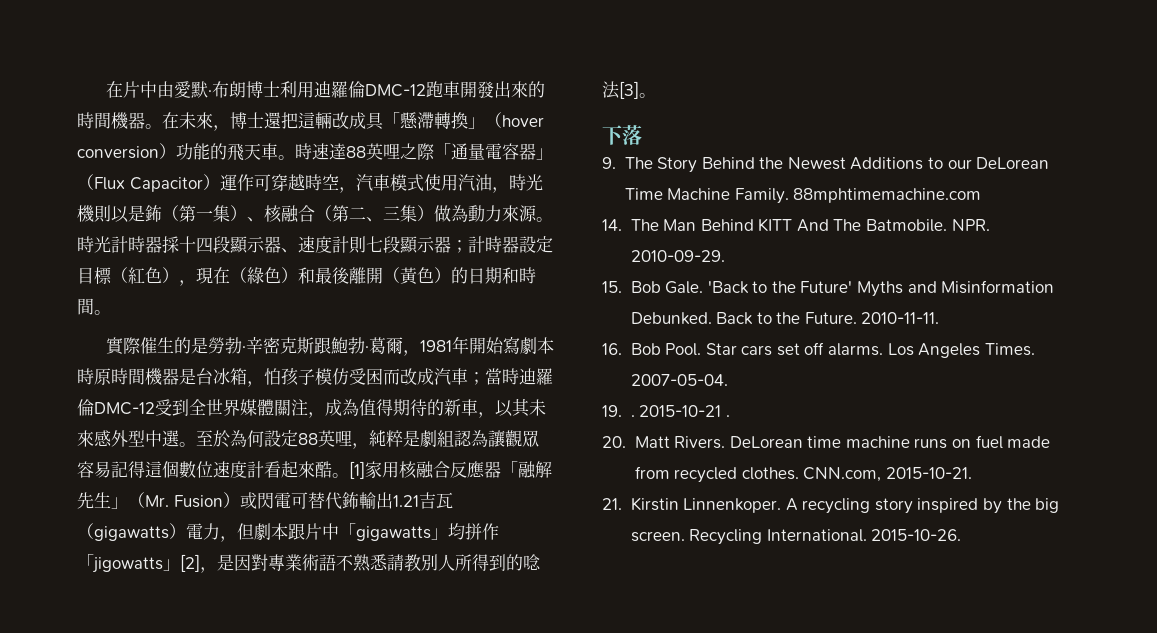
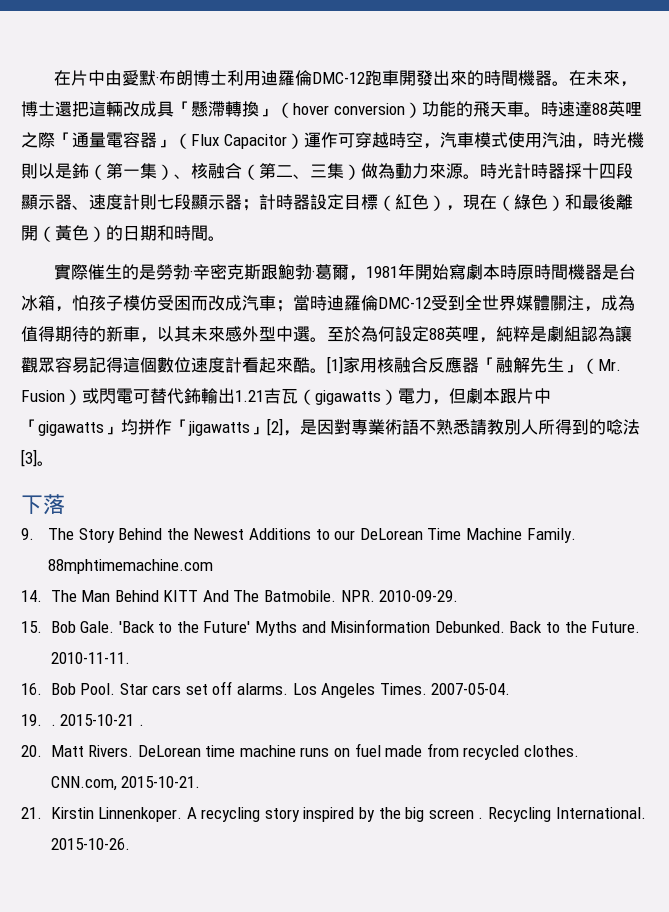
- [1]家用核融合反應器「融解先生」（Mr. Fusion）或閃電可替代鈽輸出1.21吉瓦（gigawatts）電力，但劇本跟片中「gigawatts」均拼作「jigowatts」[2]，是因對專業術語不熟悉請教別人所得到的唸法[3]。
+ [1]家用核融合反應器「融解先生」（Mr. Fusion）或閃電可替代鈽輸出1.21吉瓦（gigawatts）電力，但劇本跟片中「gigawatts」均拼作「jigawatts」[2]，是因對專業術語不熟悉請教別人所得到的唸法[3]。
- A recycling story inspired by the big screen.
+ A recycling story inspired by the big screen .

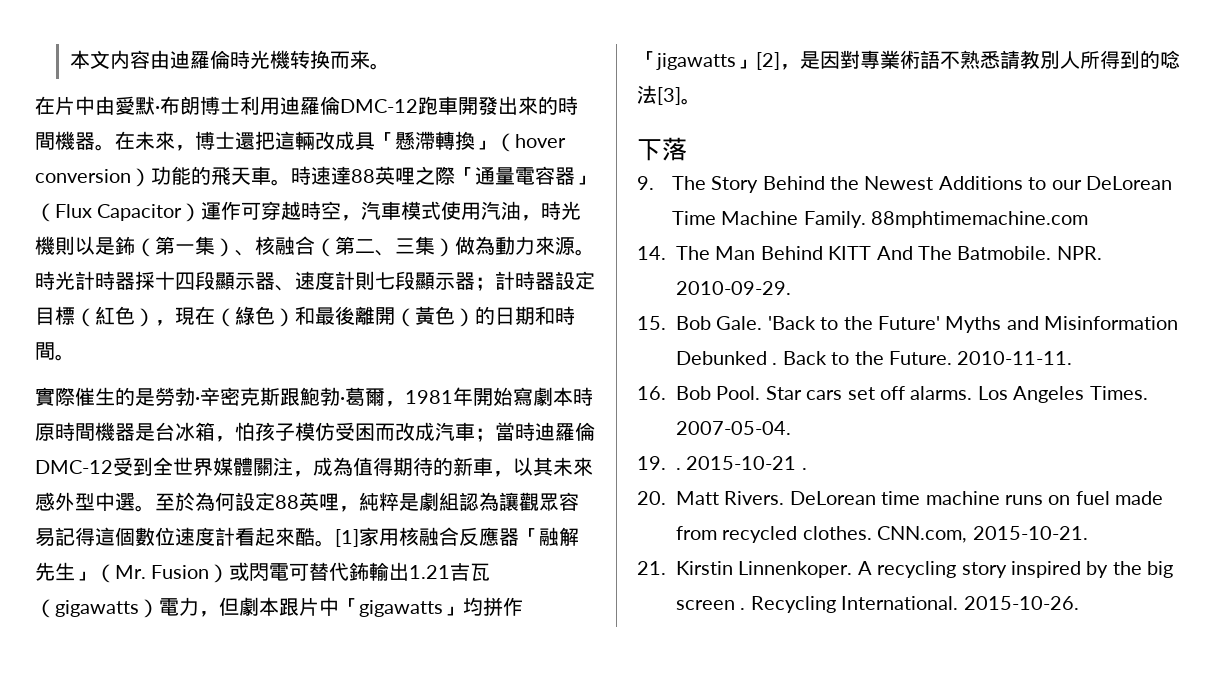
+ 本文内容由迪羅倫時光機转换而来。
- 'Back to the Future' Myths and Misinformation Debunked.
+ 'Back to the Future' Myths and Misinformation Debunked .

